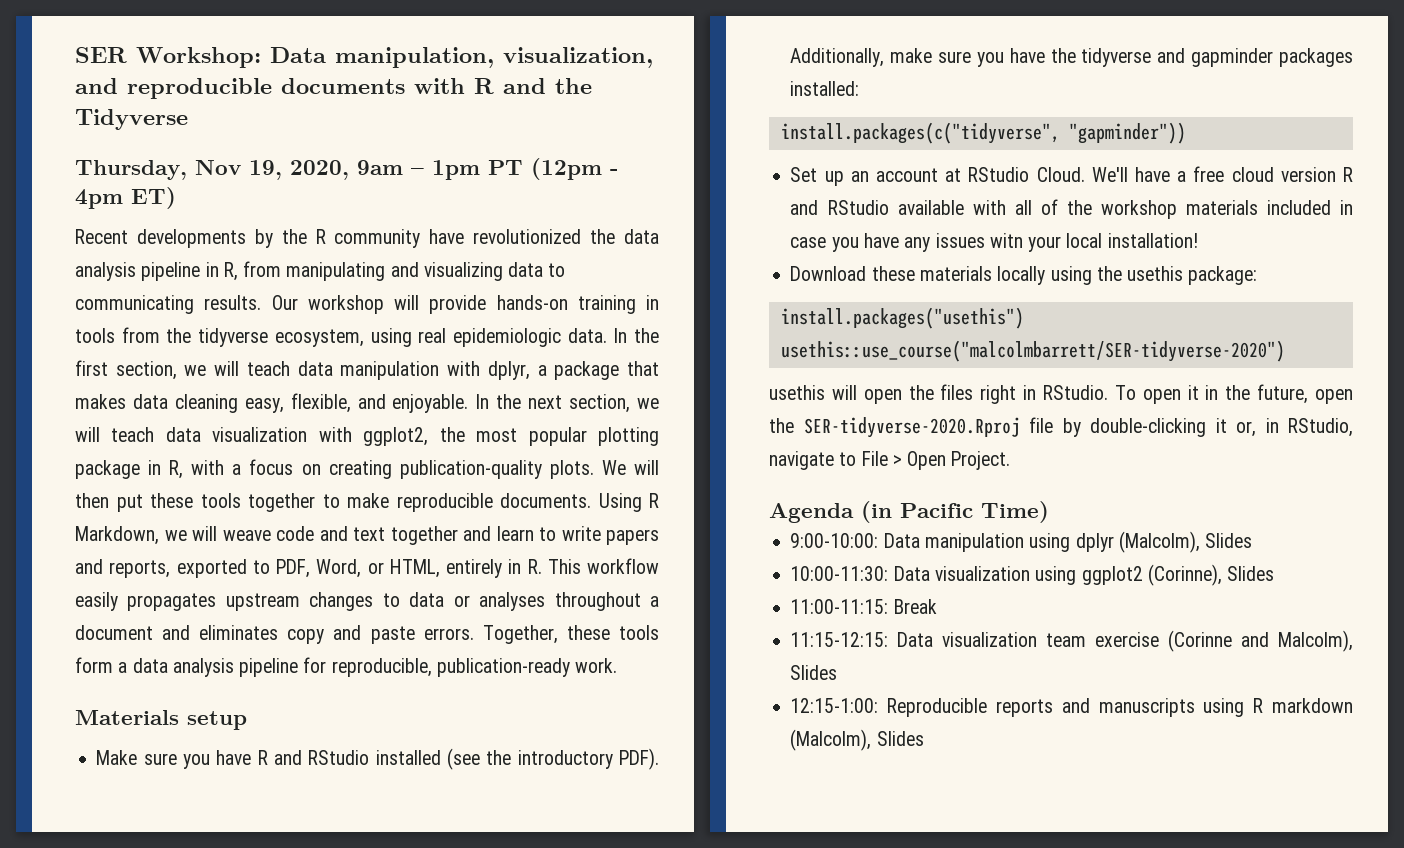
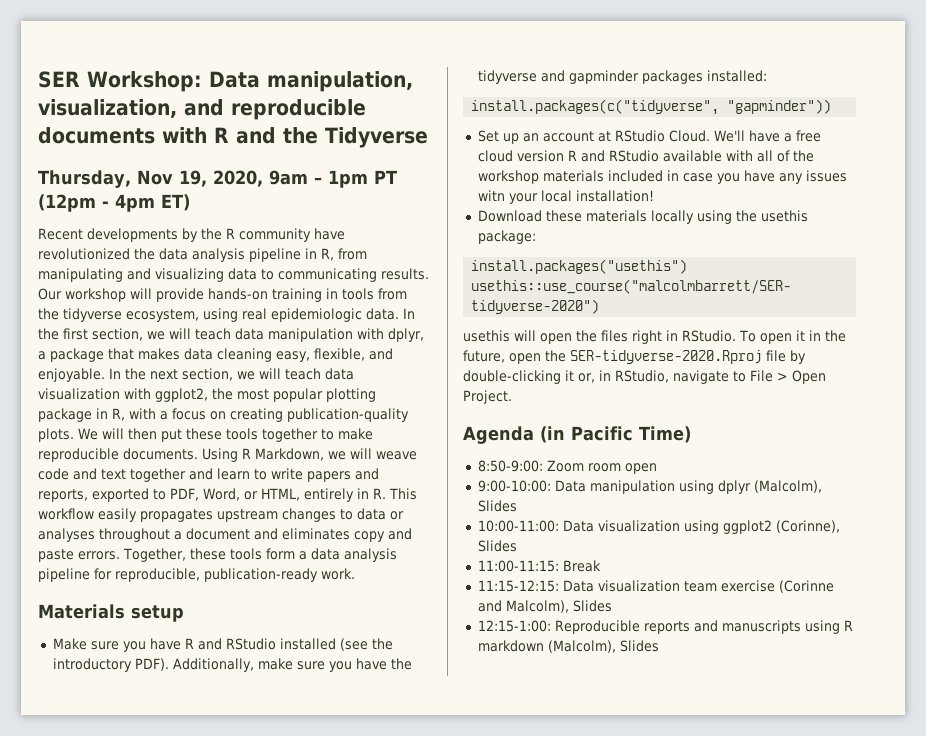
+ 8:50-9:00: Zoom room open
- 10:00-11:30: Data visualization using ggplot2 (Corinne), Slides
+ 10:00-11:00: Data visualization using ggplot2 (Corinne), Slides

